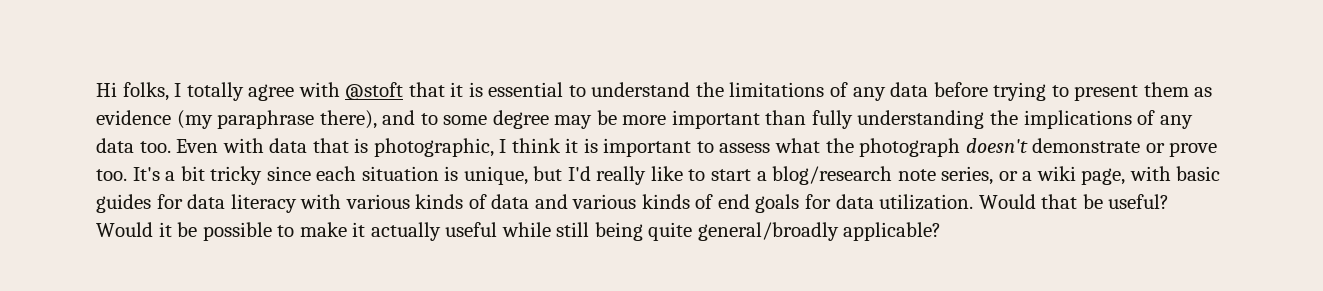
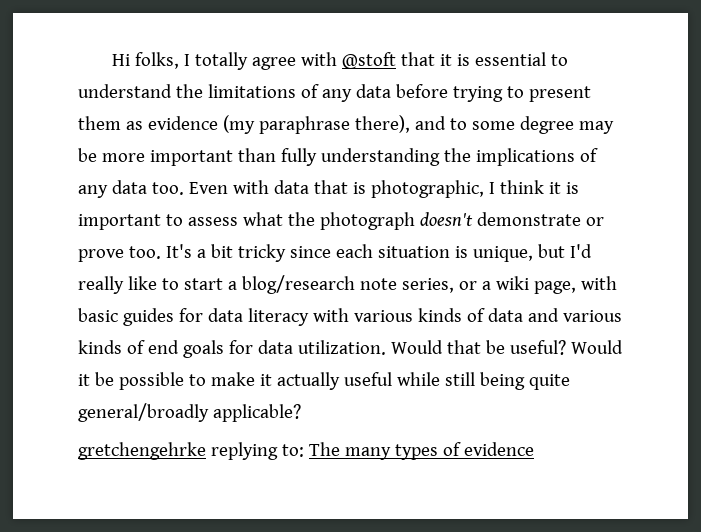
+ gretchengehrke replying to: The many types of evidence

